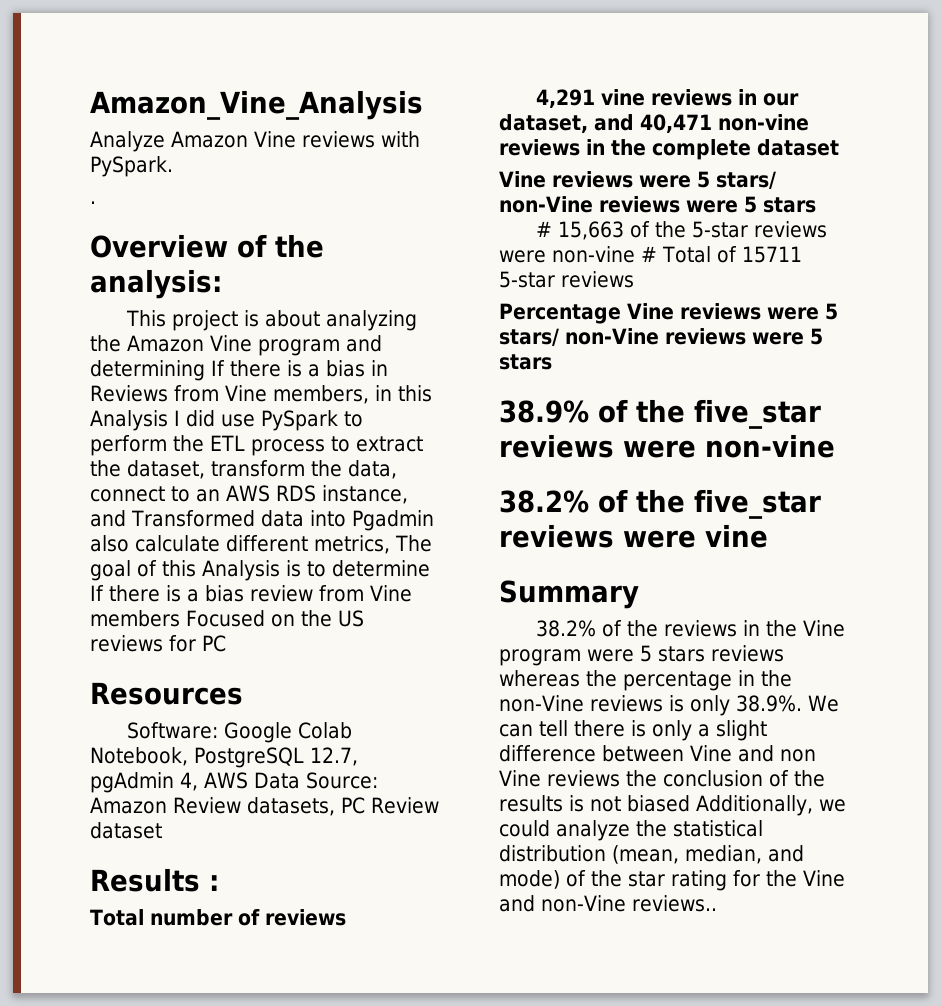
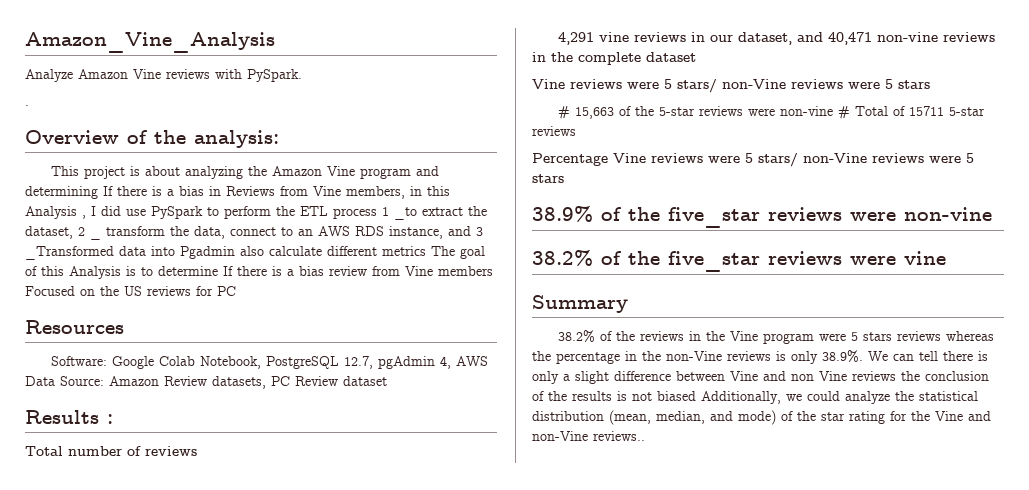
- This project is about analyzing the Amazon Vine program and determining If there is a bias in Reviews from Vine members, in this Analysis I did use PySpark to perform the ETL process to extract the dataset, transform the data, connect to an AWS RDS instance, and Transformed data into Pgadmin also calculate different metrics, The goal of this Analysis is to determine If there is a bias review from Vine members Focused on the US reviews for PC
+ This project is about analyzing the Amazon Vine program and determining If there is a bias in Reviews from Vine members, in this Analysis , I did use PySpark to perform the ETL process 1 _to extract the dataset, 2 _ transform the data, connect to an AWS RDS instance, and 3 _Transformed data into Pgadmin also calculate different metrics The goal of this Analysis is to determine If there is a bias review from Vine members Focused on the US reviews for PC

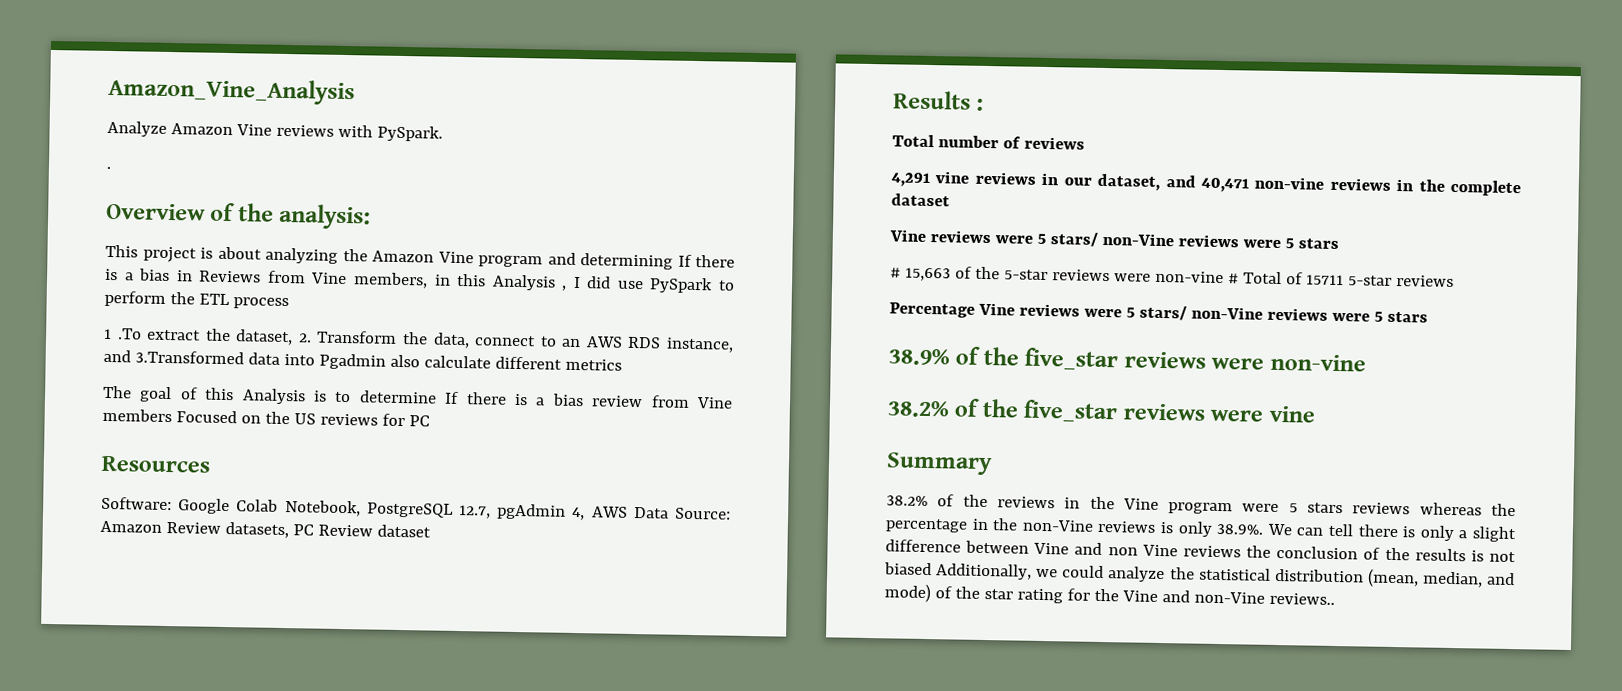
- This project is about analyzing the Amazon Vine program and determining If there is a bias in Reviews from Vine members, in this Analysis , I did use PySpark to perform the ETL process 1 _to extract the dataset, 2 _ transform the data, connect to an AWS RDS instance, and 3 _Transformed data into Pgadmin also calculate different metrics The goal of this Analysis is to determine If there is a bias review from Vine members Focused on the US reviews for PC
+ This project is about analyzing the Amazon Vine program and determining If there is a bias in Reviews from Vine members, in this Analysis , I did use PySpark to perform the ETL process
+ 1 .To extract the dataset, 2. Transform the data, connect to an AWS RDS instance, and 3.Transformed data into Pgadmin also calculate different metrics
+ The goal of this Analysis is to determine If there is a bias review from Vine members Focused on the US reviews for PC

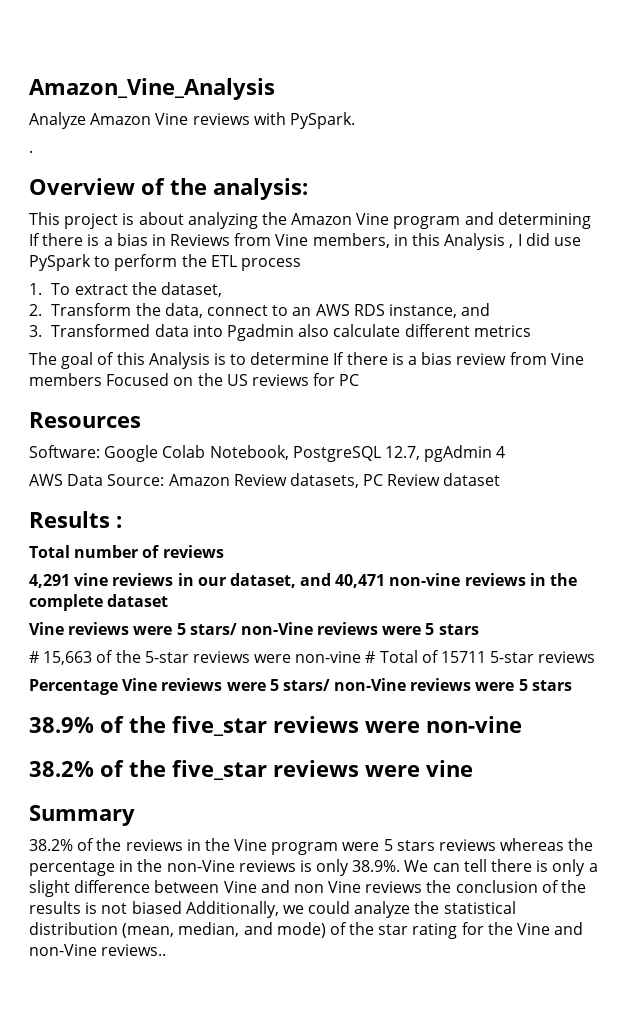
- 1 .To extract the dataset, 2. Transform the data, connect to an AWS RDS instance, and 3.Transformed data into Pgadmin also calculate different metrics
+ 1. To extract the dataset,
+ 2. Transform the data, connect to an AWS RDS instance, and
+ 3. Transformed data into Pgadmin also calculate different metrics
- Software: Google Colab Notebook, PostgreSQL 12.7, pgAdmin 4, AWS Data Source: Amazon Review datasets, PC Review dataset
+ Software: Google Colab Notebook, PostgreSQL 12.7, pgAdmin 4
+ AWS Data Source: Amazon Review datasets, PC Review dataset

